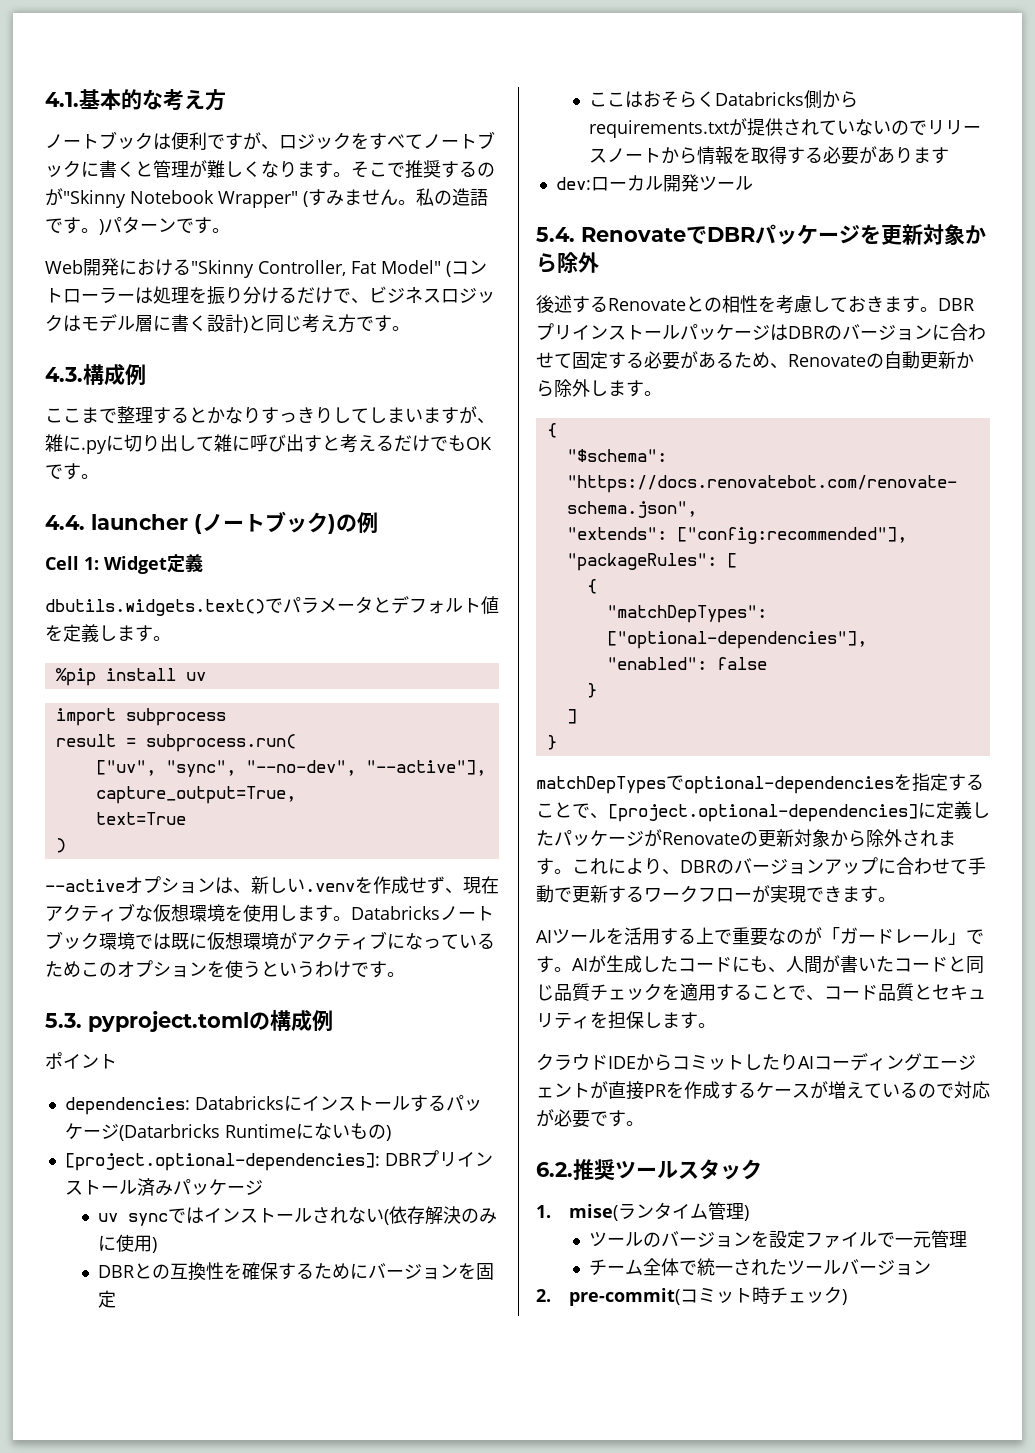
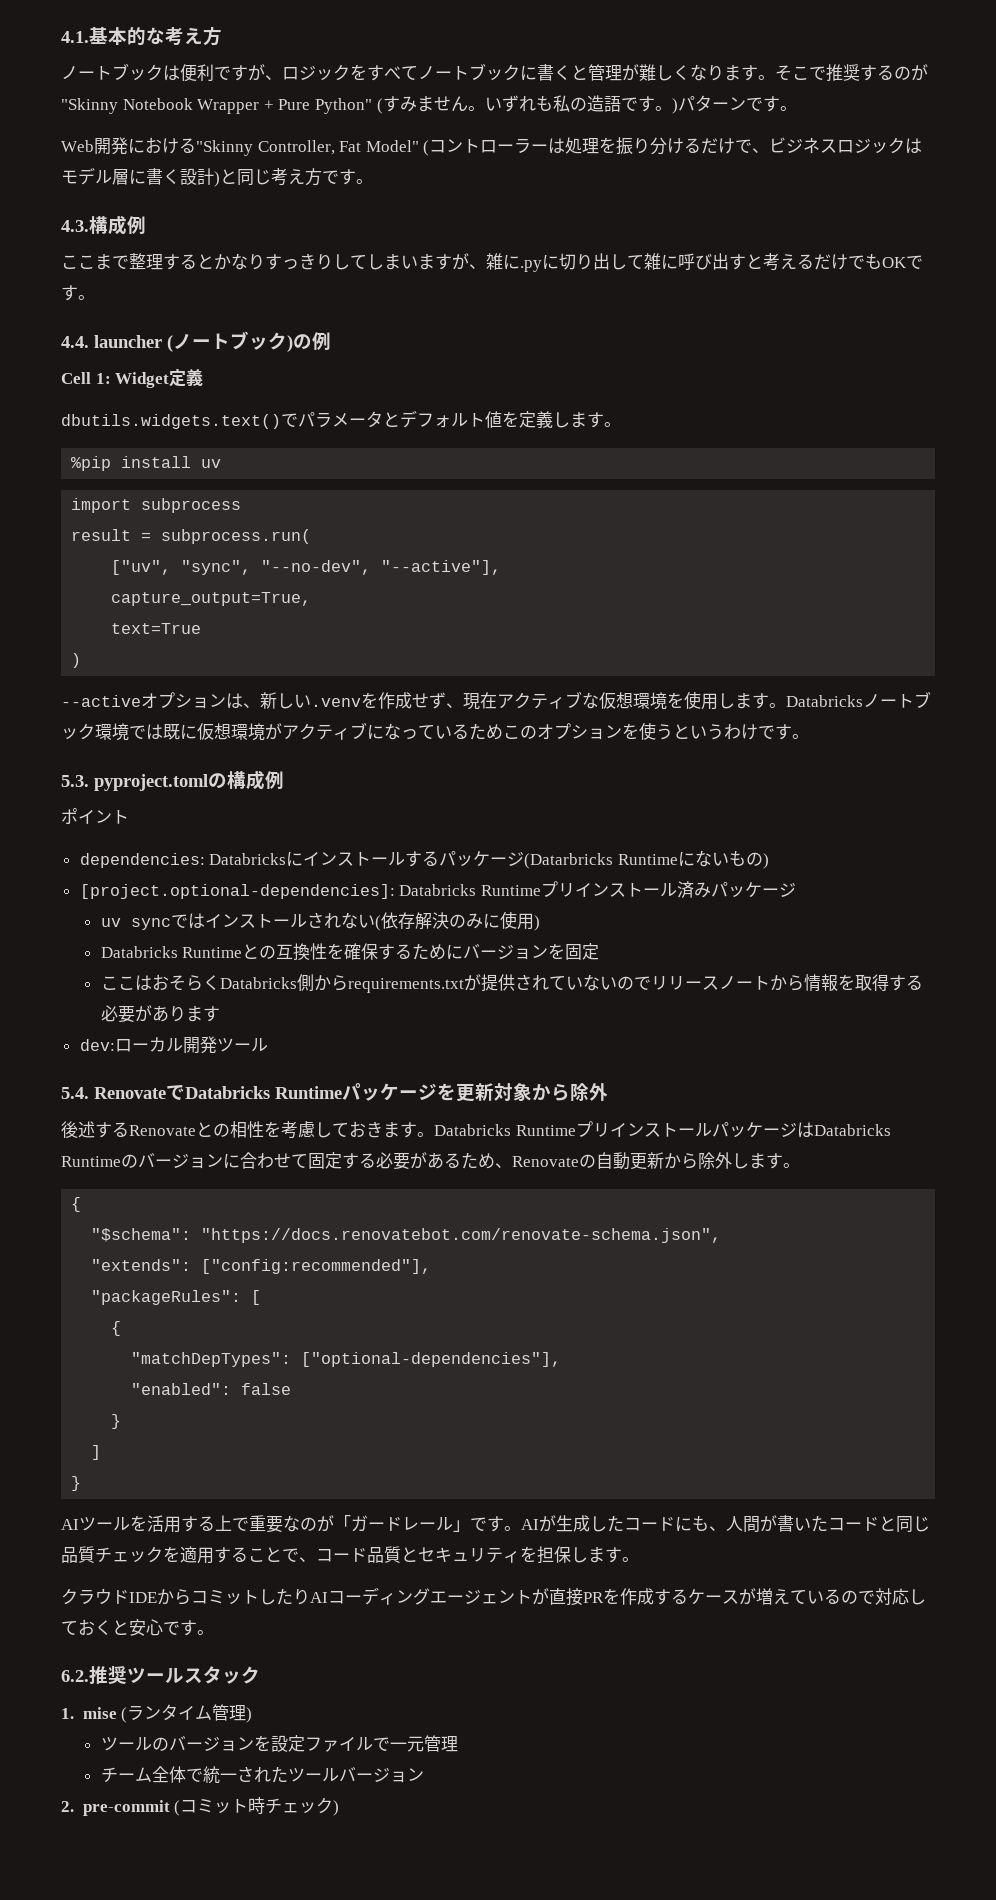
- そこで推奨するのが"Skinny Notebook Wrapper" (すみません。
+ そこで推奨するのが"Skinny Notebook Wrapper + Pure Python" (すみません。
- 私の造語です。)パターンです。
+ いずれも私の造語です。)パターンです。
- [project.optional-dependencies]: DBRプリインストール済みパッケージ
+ [project.optional-dependencies]: Databricks Runtimeプリインストール済みパッケージ
- DBRとの互換性を確保するためにバージョンを固定
+ Databricks Runtimeとの互換性を確保するためにバージョンを固定
- 5.4. RenovateでDBRパッケージを更新対象から除外
+ 5.4. RenovateでDatabricks Runtimeパッケージを更新対象から除外
- DBRプリインストールパッケージはDBRのバージョンに合わせて固定する必要があるため、Renovateの自動更新から除外します。
+ Databricks RuntimeプリインストールパッケージはDatabricks Runtimeのバージョンに合わせて固定する必要があるため、Renovateの自動更新から除外します。
- matchDepTypesでoptional-dependenciesを指定することで、[project.optional-dependencies]に定義したパッケージがRenovateの更新対象から除外されます。これにより、DBRのバージョンアップに合わせて手動で更新するワークフローが実現できます。
- クラウドIDEからコミットしたりAIコーディングエージェントが直接PRを作成するケースが増えているので対応が必要です。
+ クラウドIDEからコミットしたりAIコーディングエージェントが直接PRを作成するケースが増えているので対応しておくと安心です。
- 1. mise(ランタイム管理)
+ 1. mise (ランタイム管理)
- 2. pre-commit(コミット時チェック)
+ 2. pre-commit (コミット時チェック)

